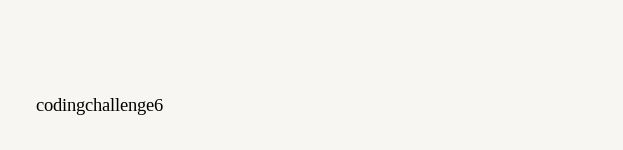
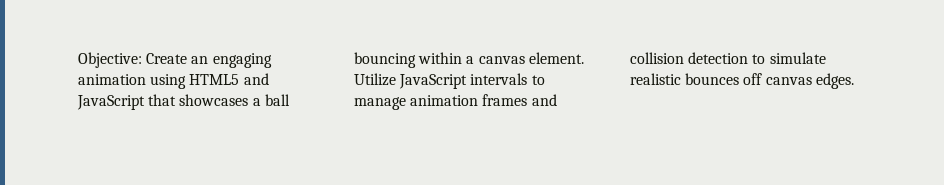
- codingchallenge6
+ Objective: Create an engaging animation using HTML5 and JavaScript that showcases a ball bouncing within a canvas element. Utilize JavaScript intervals to manage animation frames and collision detection to simulate realistic bounces off canvas edges.

